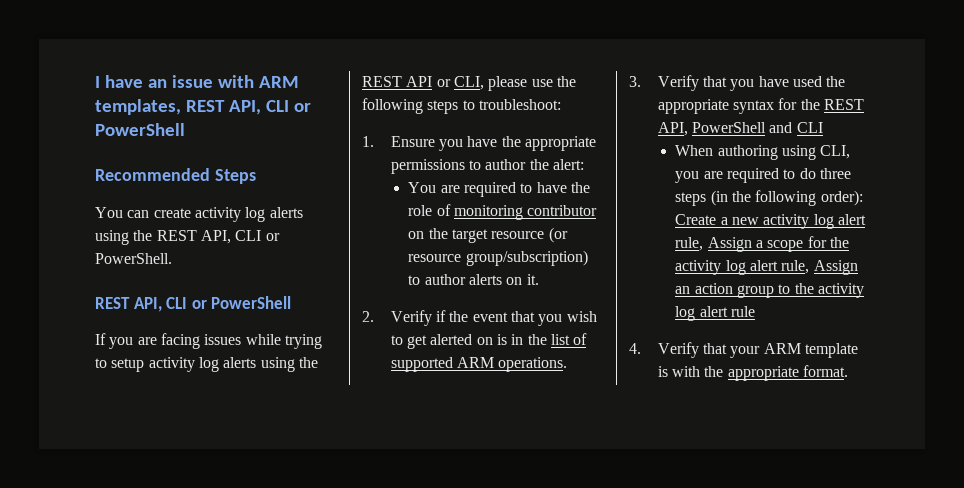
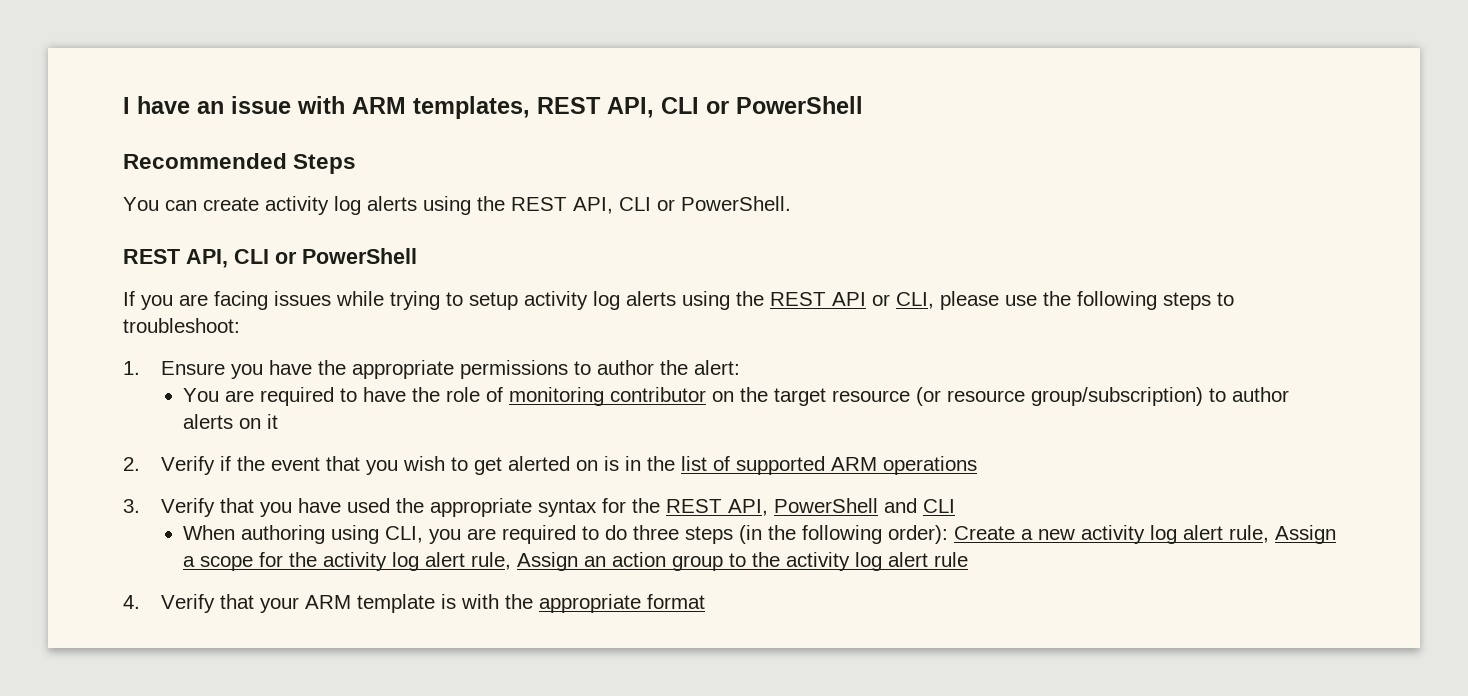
- You are required to have the role of monitoring contributor on the target resource (or resource group/subscription) to author alerts on it.
+ You are required to have the role of monitoring contributor on the target resource (or resource group/subscription) to author alerts on it
- 2. Verify if the event that you wish to get alerted on is in the list of supported ARM operations.
+ 2. Verify if the event that you wish to get alerted on is in the list of supported ARM operations
- 4. Verify that your ARM template is with the appropriate format.
+ 4. Verify that your ARM template is with the appropriate format

